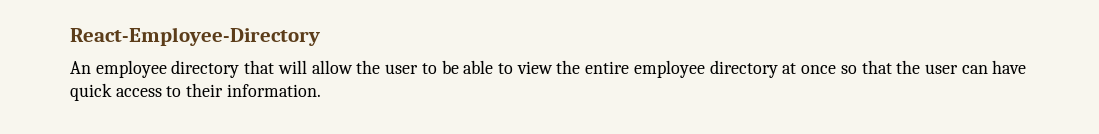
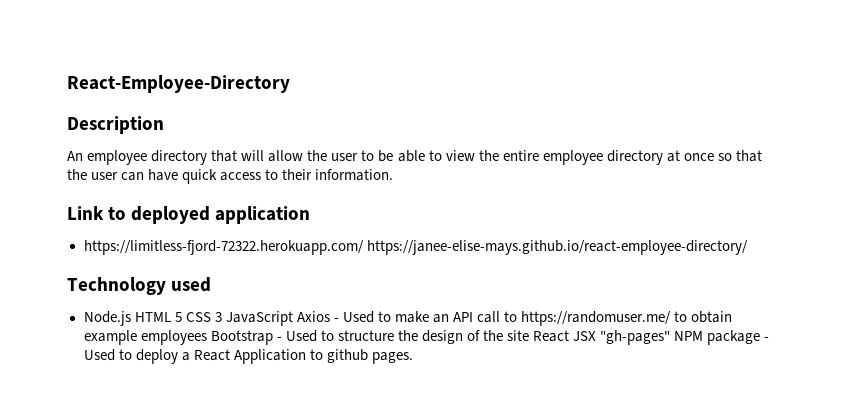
+ Description
+ Link to deployed application
+ https://limitless-fjord-72322.herokuapp.com/ https://janee-elise-mays.github.io/react-employee-directory/
+ Technology used
+ Node.js HTML 5 CSS 3 JavaScript Axios - Used to make an API call to https://randomuser.me/ to obtain example employees Bootstrap - Used to structure the design of the site React JSX "gh-pages" NPM package - Used to deploy a React Application to github pages.

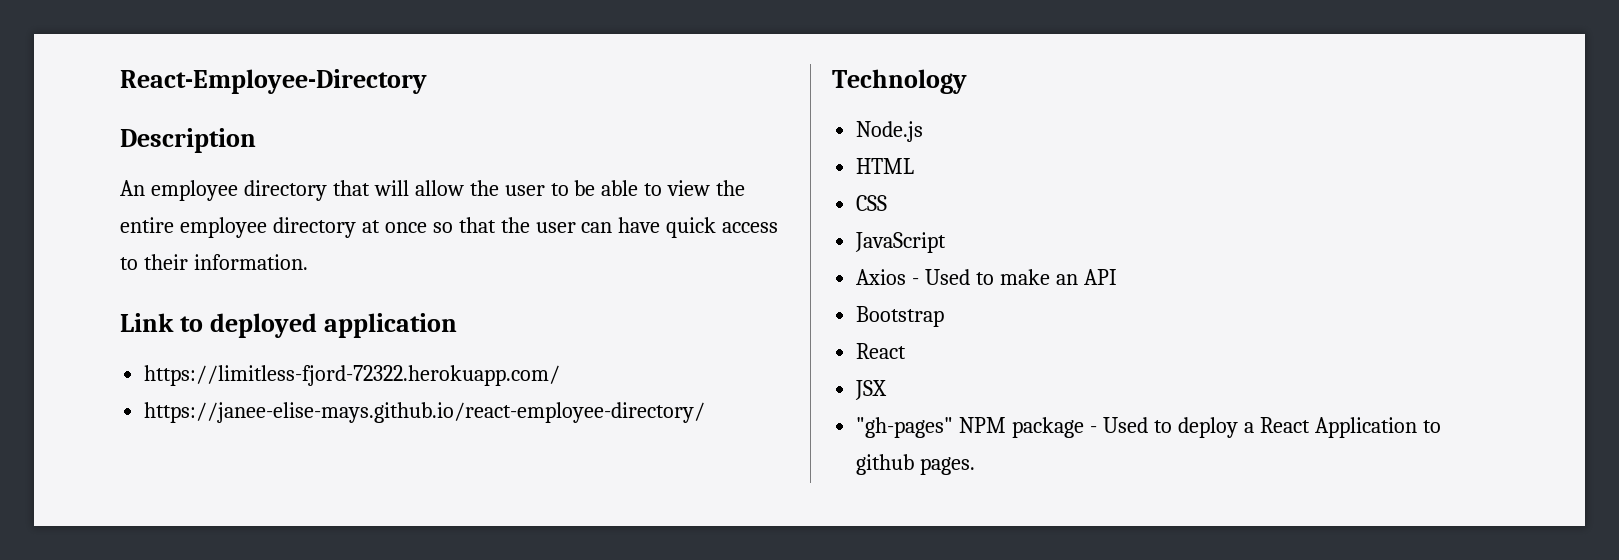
- https://limitless-fjord-72322.herokuapp.com/ https://janee-elise-mays.github.io/react-employee-directory/
+ https://limitless-fjord-72322.herokuapp.com/
+ https://janee-elise-mays.github.io/react-employee-directory/
- Technology used
+ Technology
- Node.js HTML 5 CSS 3 JavaScript Axios - Used to make an API call to https://randomuser.me/ to obtain example employees Bootstrap - Used to structure the design of the site React JSX "gh-pages" NPM package - Used to deploy a React Application to github pages.
+ Node.js
+ HTML
+ CSS
+ JavaScript
+ Axios - Used to make an API
+ Bootstrap
+ React
+ JSX
+ "gh-pages" NPM package - Used to deploy a React Application to github pages.

